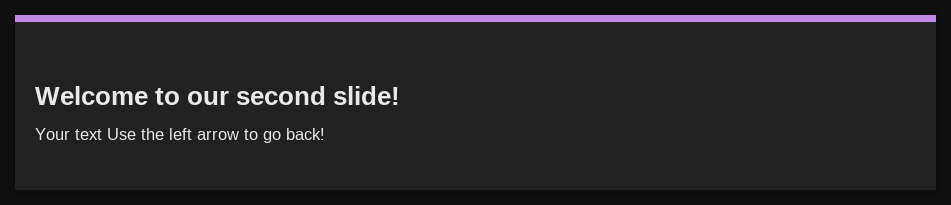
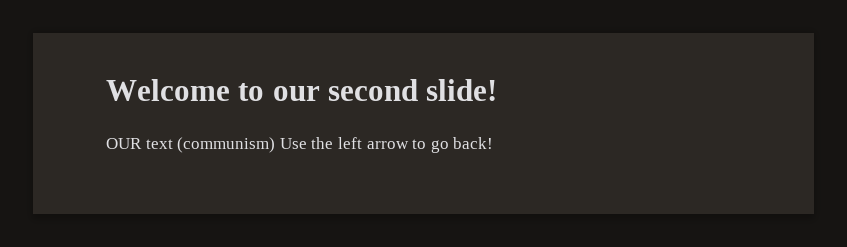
- Your text Use the left arrow to go back!
+ OUR text (communism) Use the left arrow to go back!

